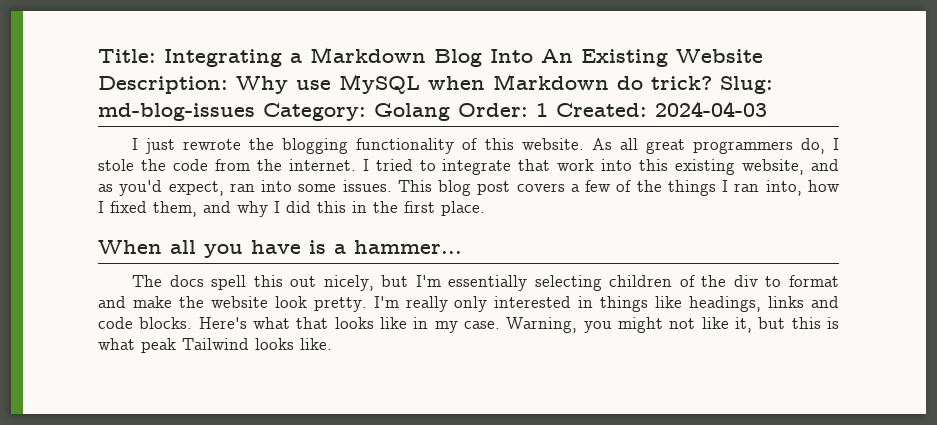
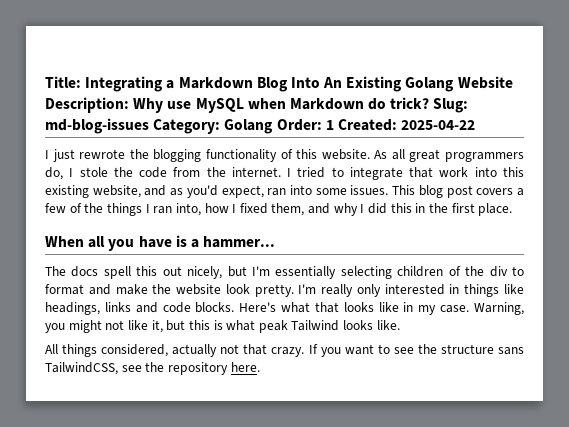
- Title: Integrating a Markdown Blog Into An Existing Website Description: Why use MySQL when Markdown do trick?
+ Title: Integrating a Markdown Blog Into An Existing Golang Website Description: Why use MySQL when Markdown do trick?
- Slug: md-blog-issues Category: Golang Order: 1 Created: 2024-04-03
+ Slug: md-blog-issues Category: Golang Order: 1 Created: 2025-04-22
+ All things considered, actually not that crazy. If you want to see the structure sans TailwindCSS, see the repository here.

